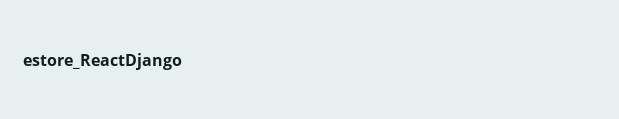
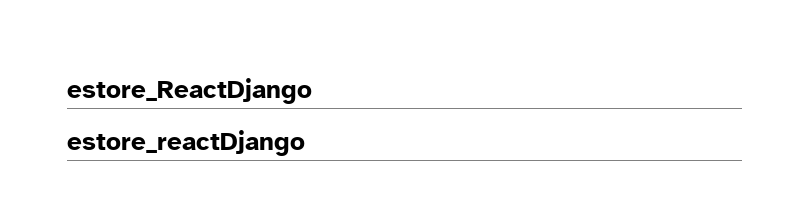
+ estore_reactDjango

